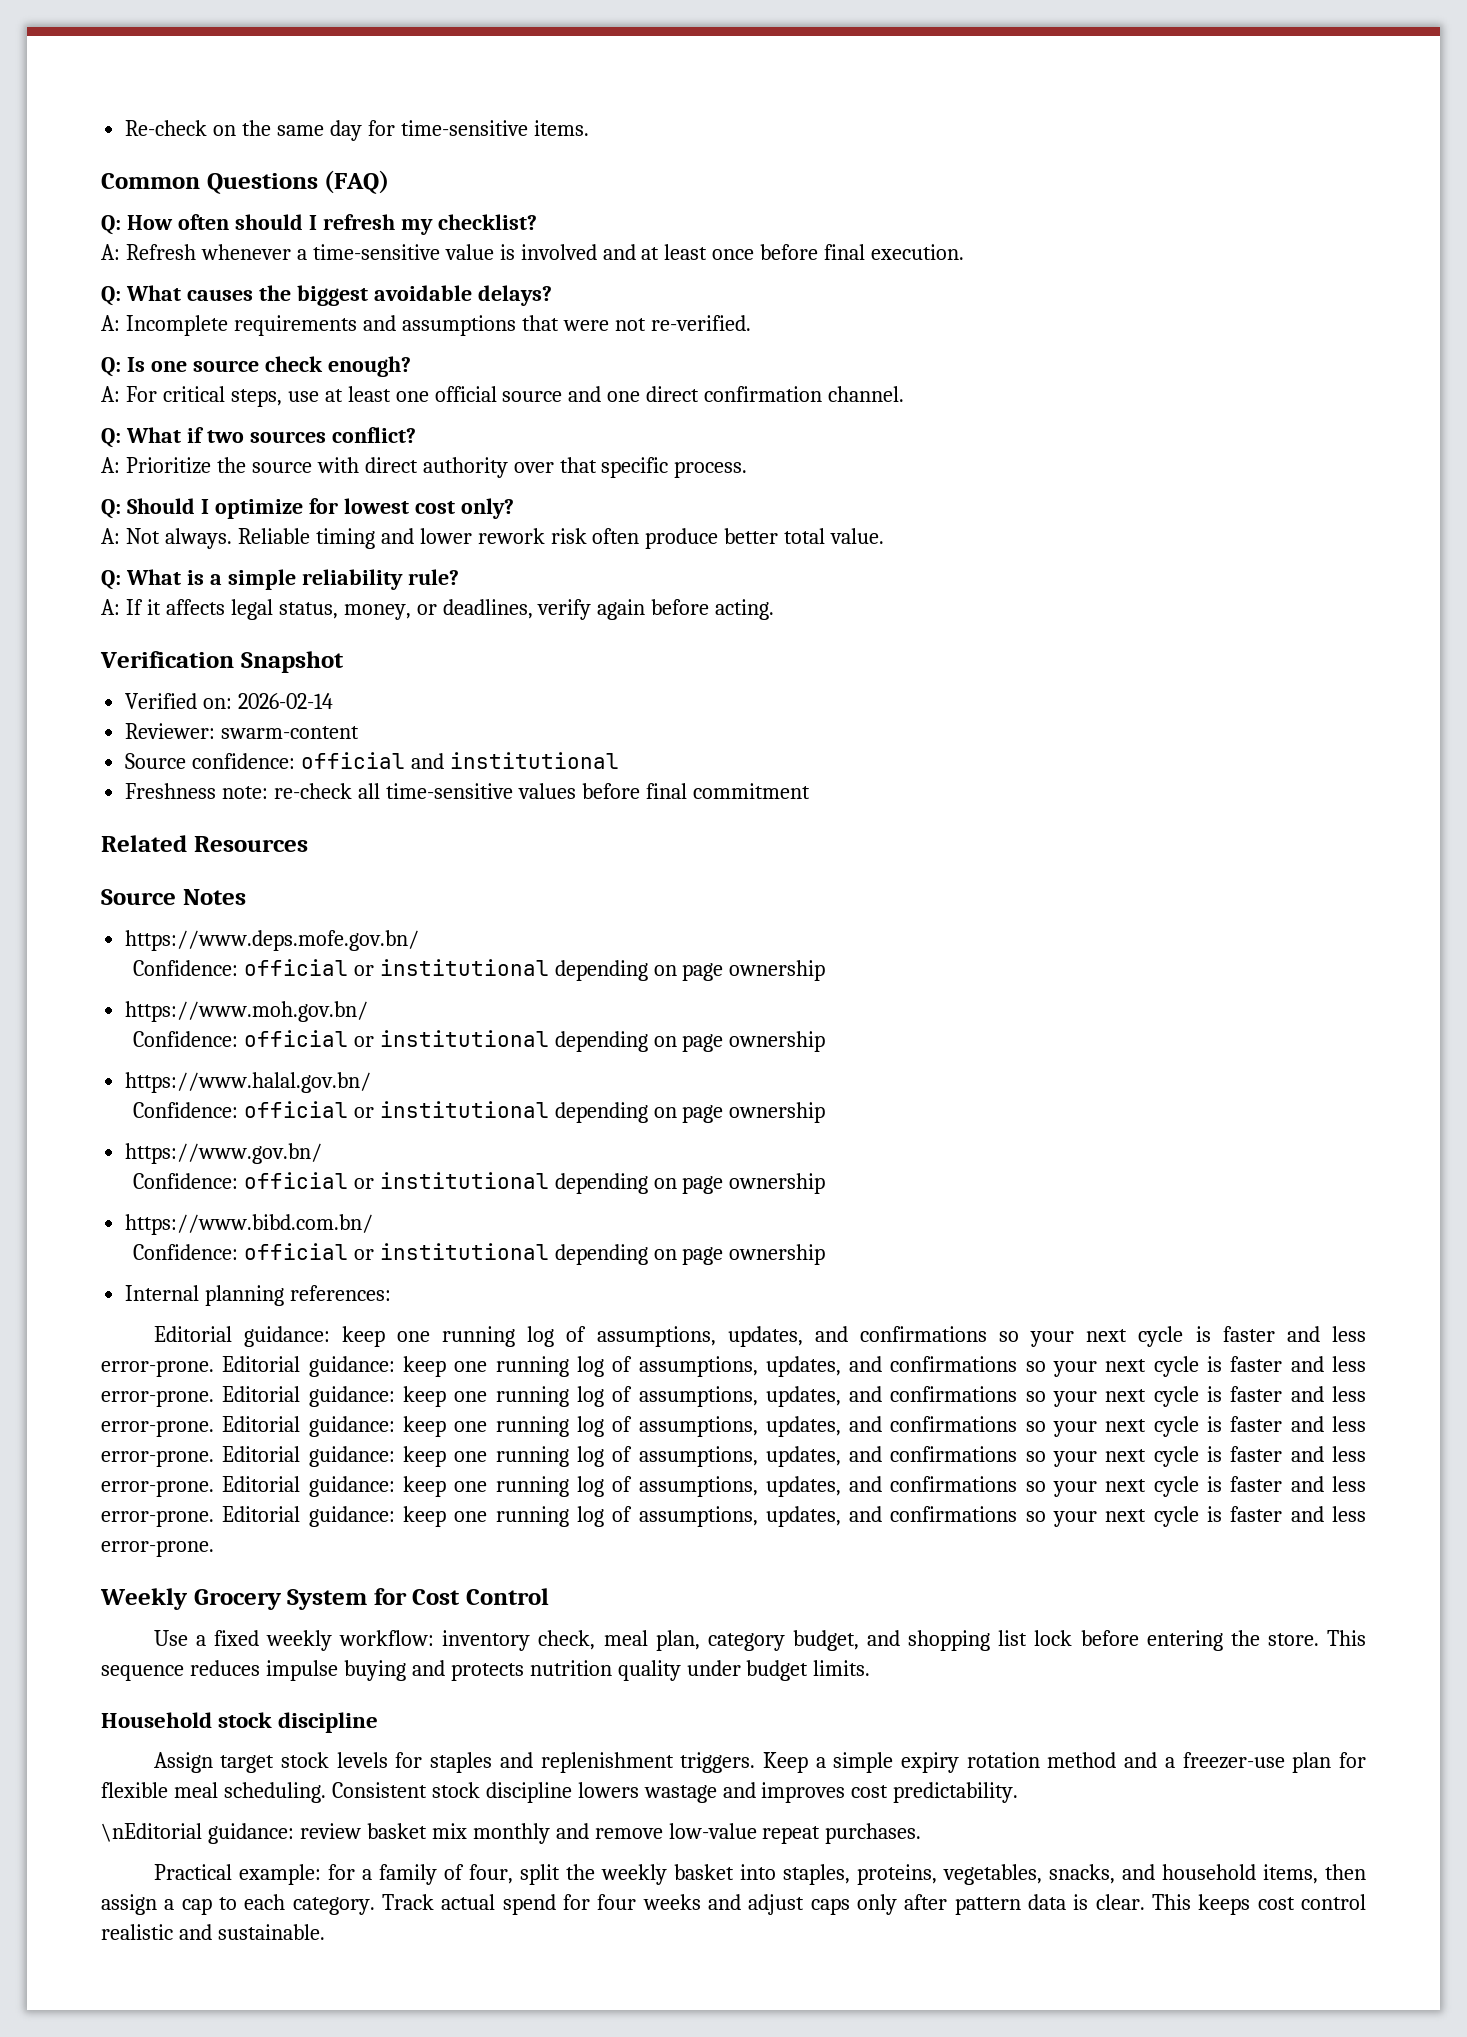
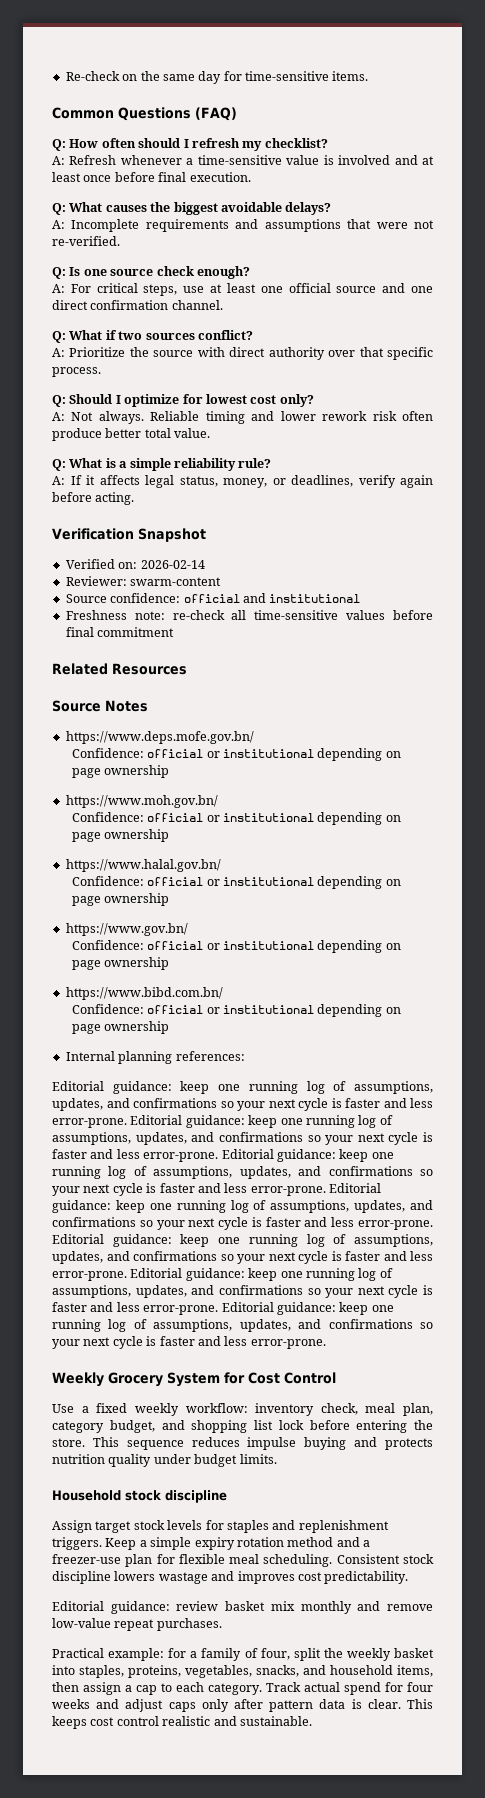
- \nEditorial guidance: review basket mix monthly and remove low-value repeat purchases.
+ Editorial guidance: review basket mix monthly and remove low-value repeat purchases.

